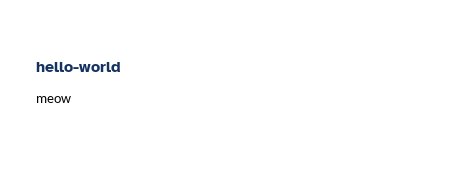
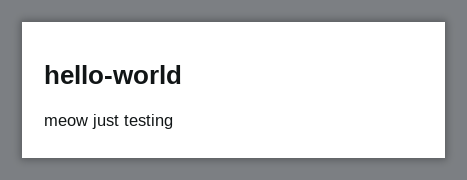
- meow
+ meow just testing

